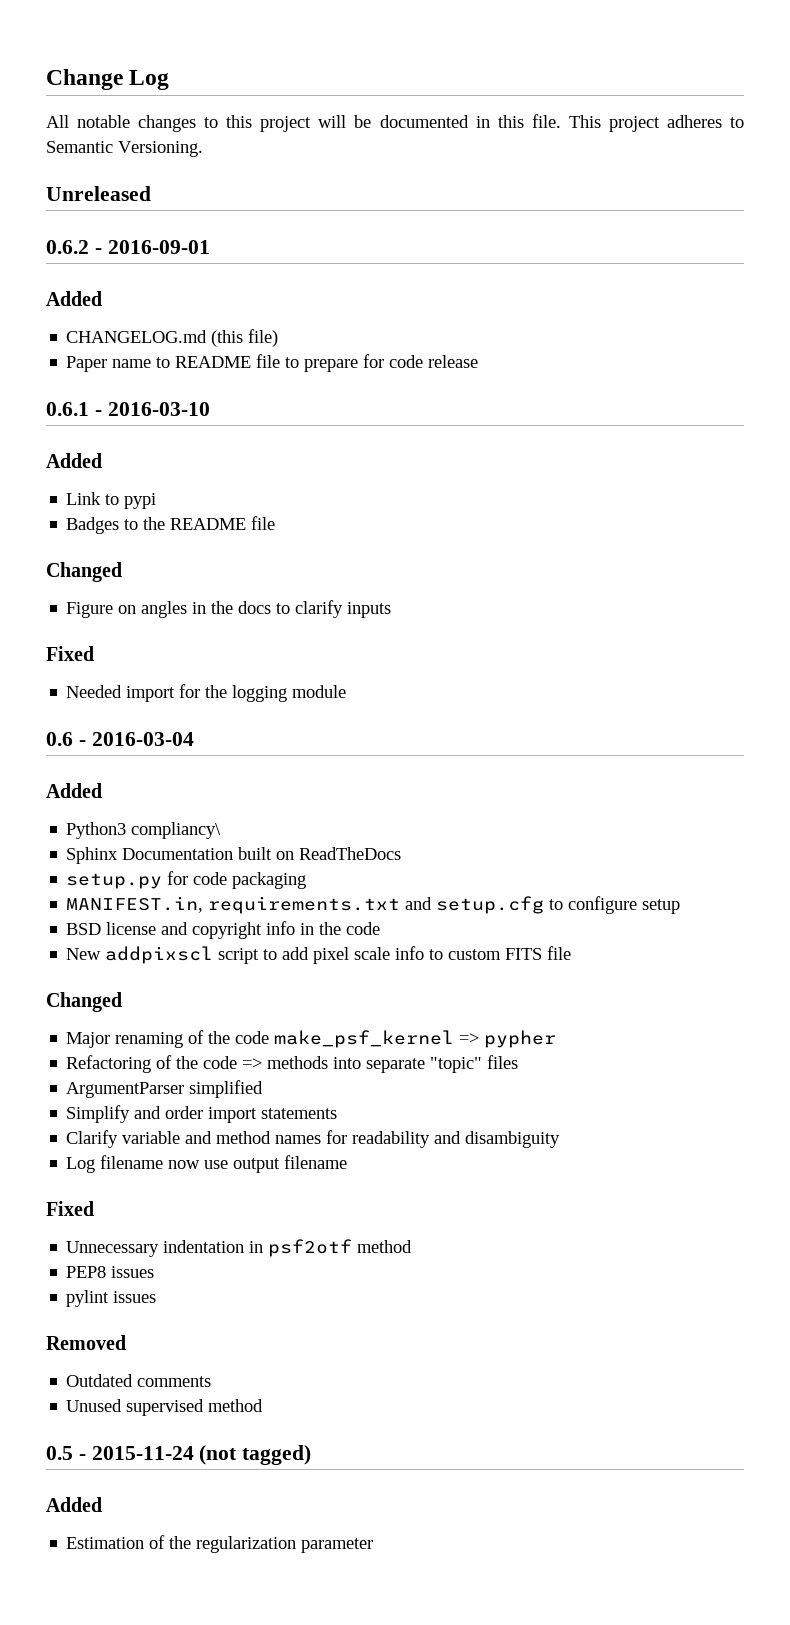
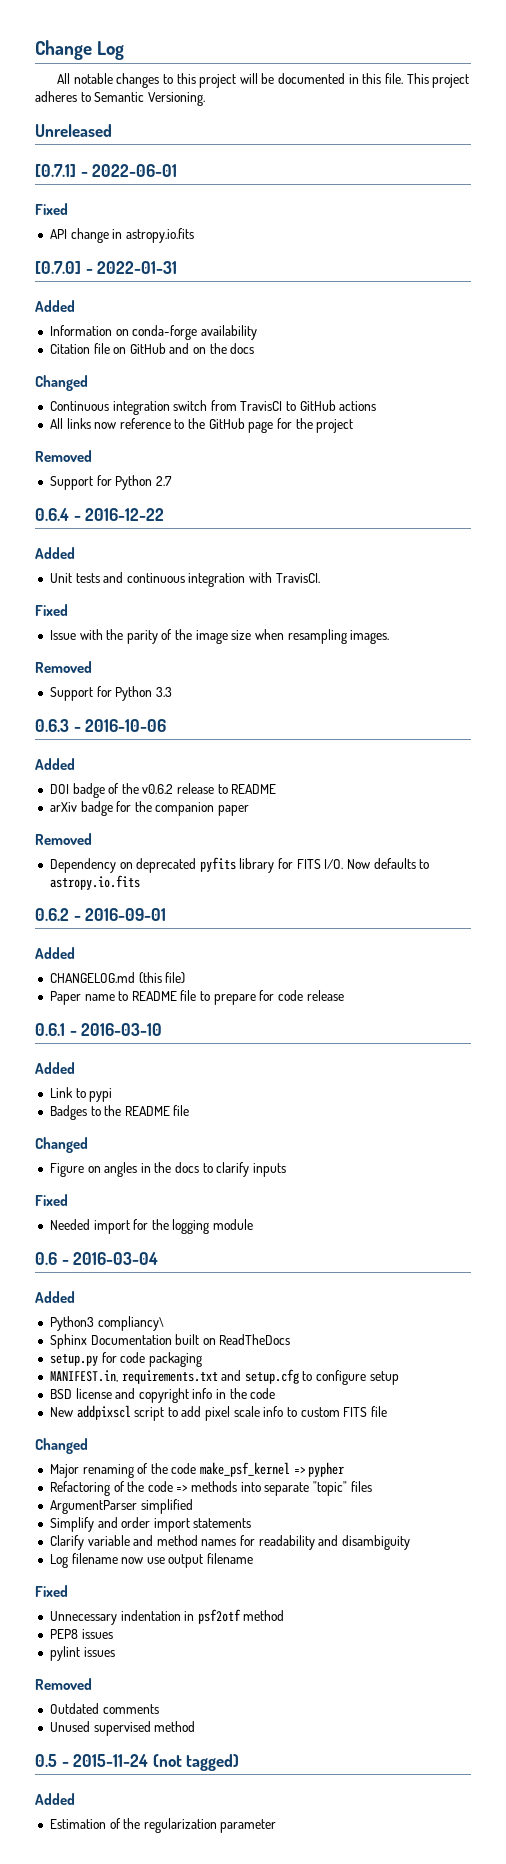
+ [0.7.1] - 2022-06-01
+ Fixed
+ API change in astropy.io.fits
+ [0.7.0] - 2022-01-31
+ Added
+ Information on conda-forge availability
+ Citation file on GitHub and on the docs
+ Changed
+ Continuous integration switch from TravisCI to GitHub actions
+ All links now reference to the GitHub page for the project
+ Removed
+ Support for Python 2.7
+ 0.6.4 - 2016-12-22
+ Added
+ Unit tests and continuous integration with TravisCI.
+ Fixed
+ Issue with the parity of the image size when resampling images.
+ Removed
+ Support for Python 3.3
+ 0.6.3 - 2016-10-06
+ Added
+ DOI badge of the v0.6.2 release to README
+ arXiv badge for the companion paper
+ Removed
+ Dependency on deprecated pyfits library for FITS I/O. Now defaults to astropy.io.fits

